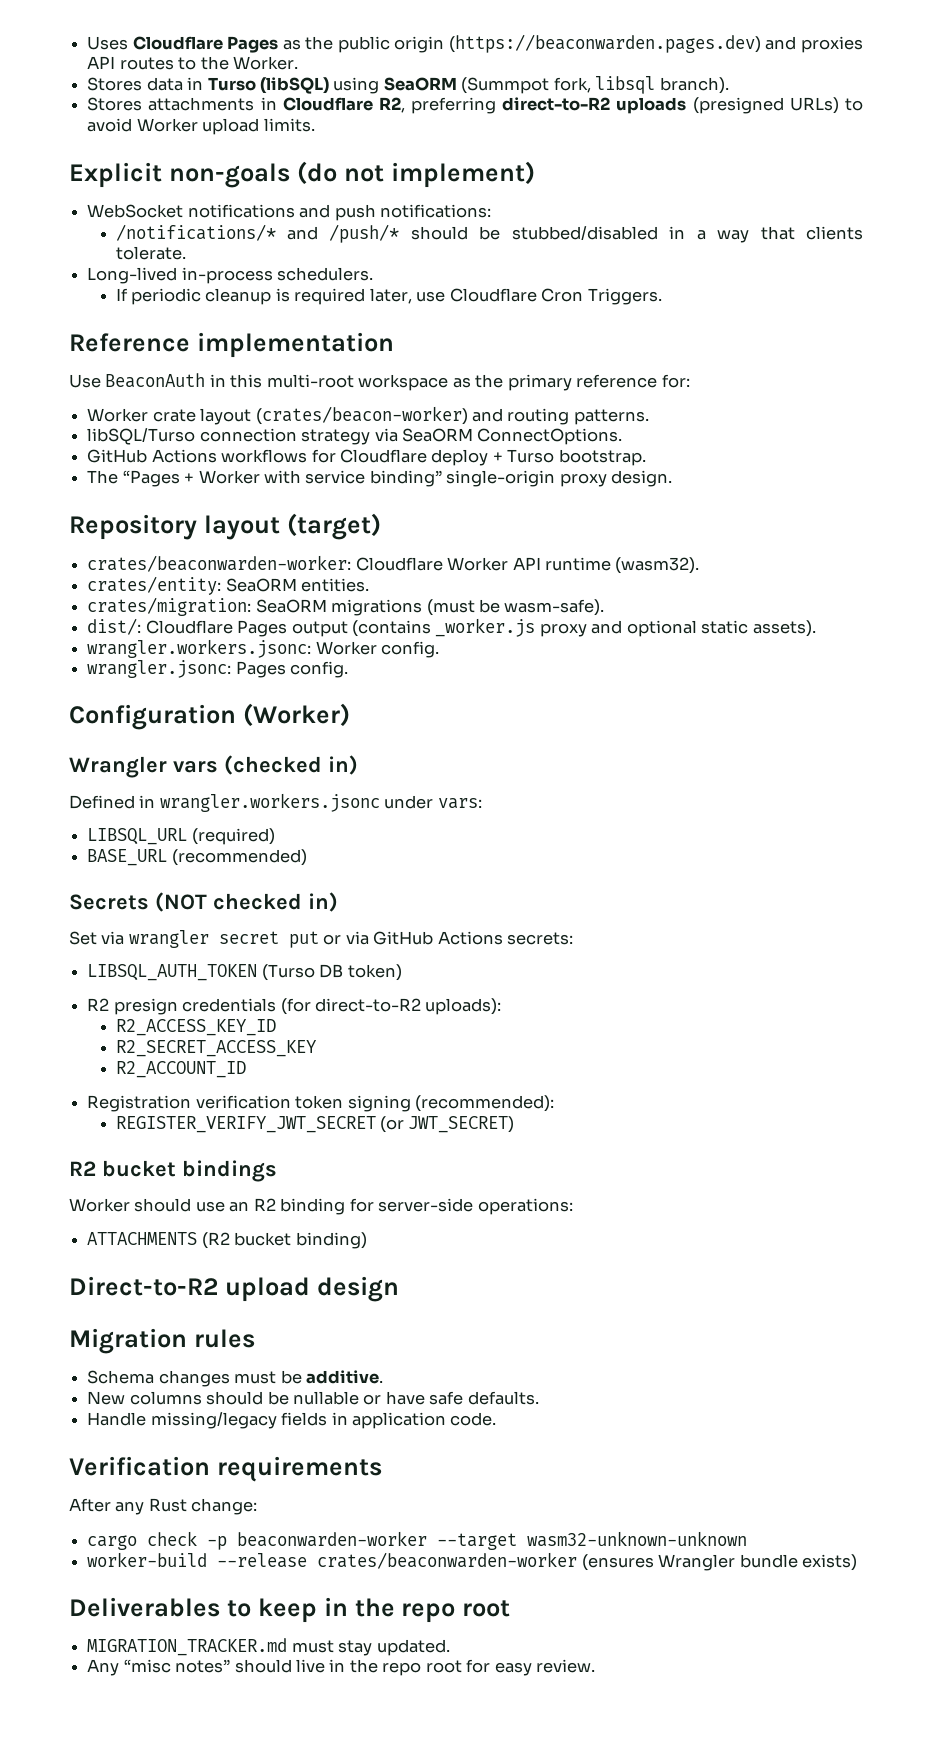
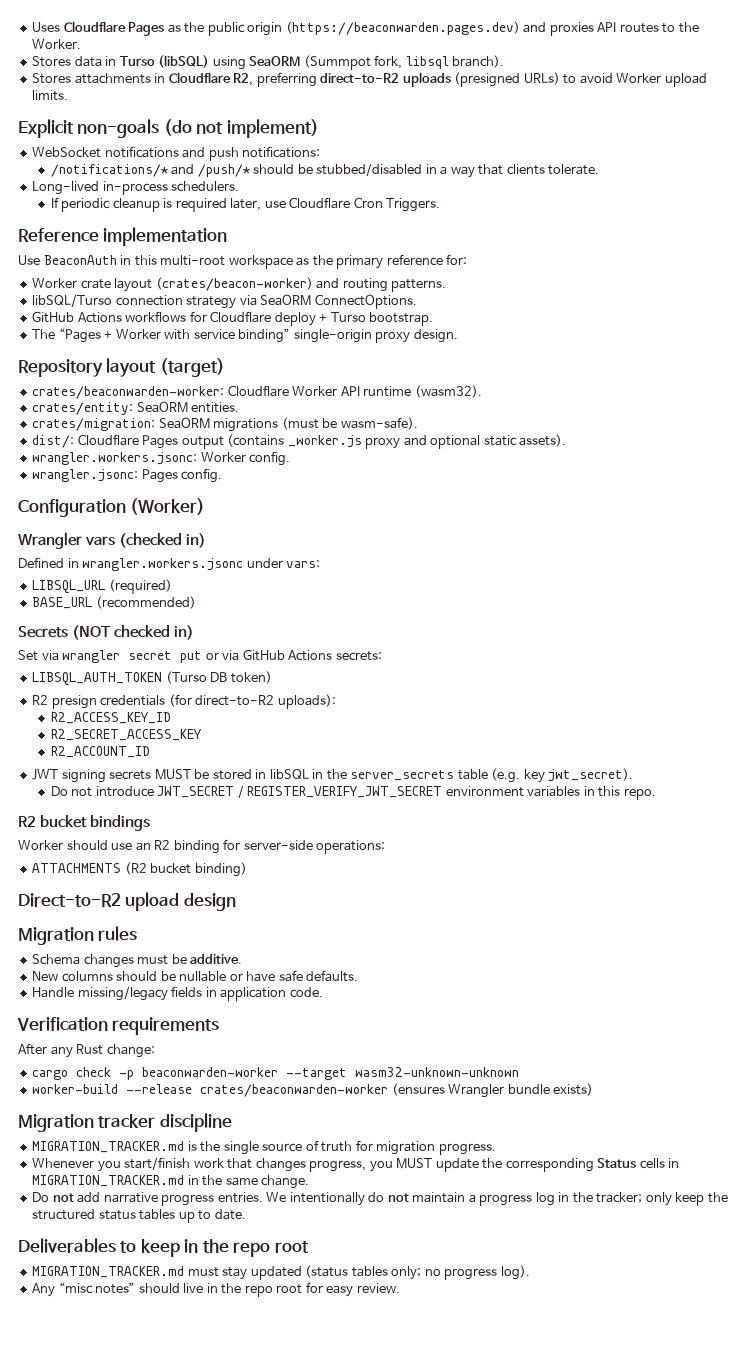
- Registration verification token signing (recommended):
- REGISTER_VERIFY_JWT_SECRET (or JWT_SECRET)
+ JWT signing secrets MUST be stored in libSQL in the server_secrets table (e.g. key jwt_secret).
+ Do not introduce JWT_SECRET / REGISTER_VERIFY_JWT_SECRET environment variables in this repo.
+ Migration tracker discipline
+ MIGRATION_TRACKER.md is the single source of truth for migration progress.
+ Whenever you start/finish work that changes progress, you MUST update the corresponding Status cells in MIGRATION_TRACKER.md in the same change.
+ Do not add narrative progress entries. We intentionally do not maintain a progress log in the tracker; only keep the structured status tables up to date.
- MIGRATION_TRACKER.md must stay updated.
+ MIGRATION_TRACKER.md must stay updated (status tables only; no progress log).

